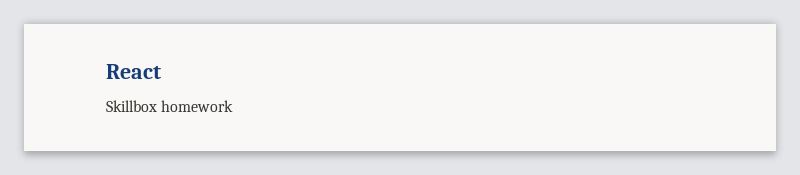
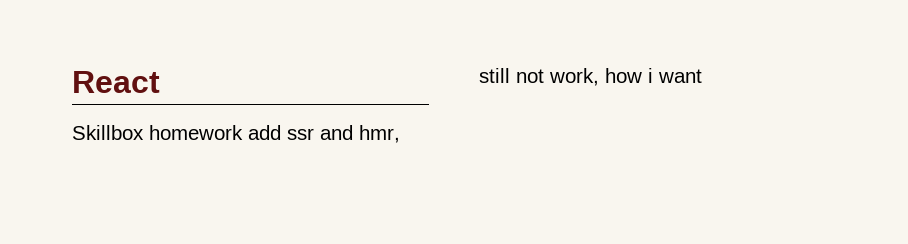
- Skillbox homework
+ Skillbox homework add ssr and hmr, still not work, how i want

